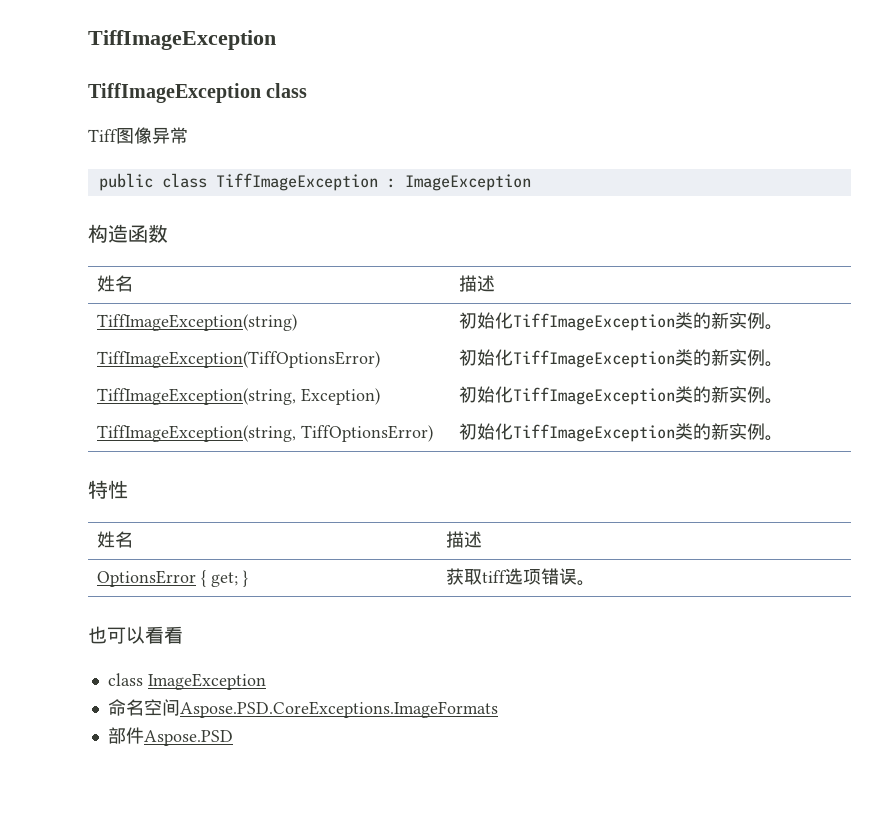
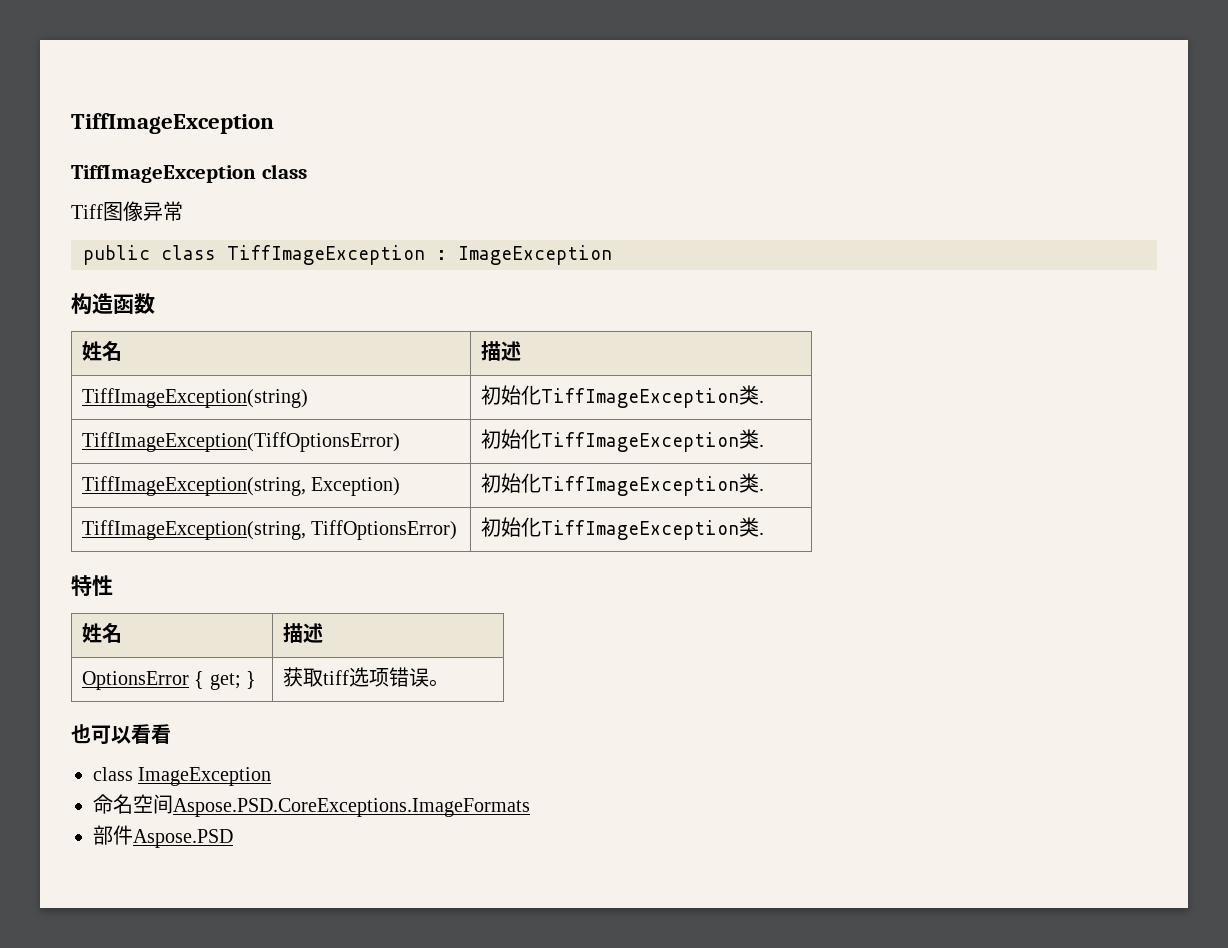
- TiffImageException(string) | 初始化TiffImageException类的新实例。
+ TiffImageException(string) | 初始化TiffImageException类.
- TiffImageException(TiffOptionsError) | 初始化TiffImageException类的新实例。
+ TiffImageException(TiffOptionsError) | 初始化TiffImageException类.
- TiffImageException(string, Exception) | 初始化TiffImageException类的新实例。
+ TiffImageException(string, Exception) | 初始化TiffImageException类.
- TiffImageException(string, TiffOptionsError) | 初始化TiffImageException类的新实例。
+ TiffImageException(string, TiffOptionsError) | 初始化TiffImageException类.

